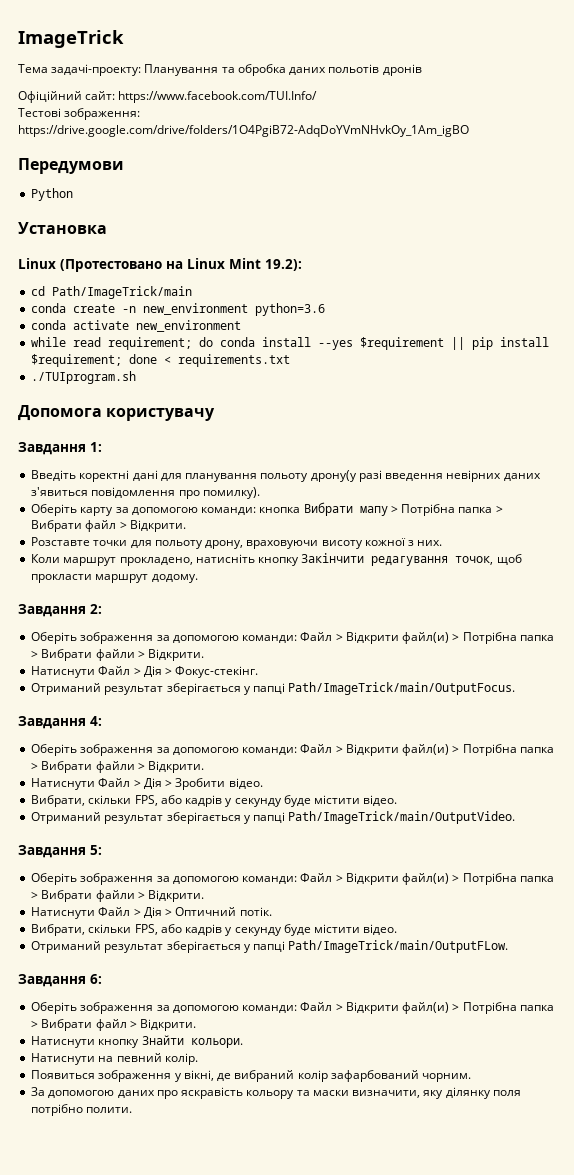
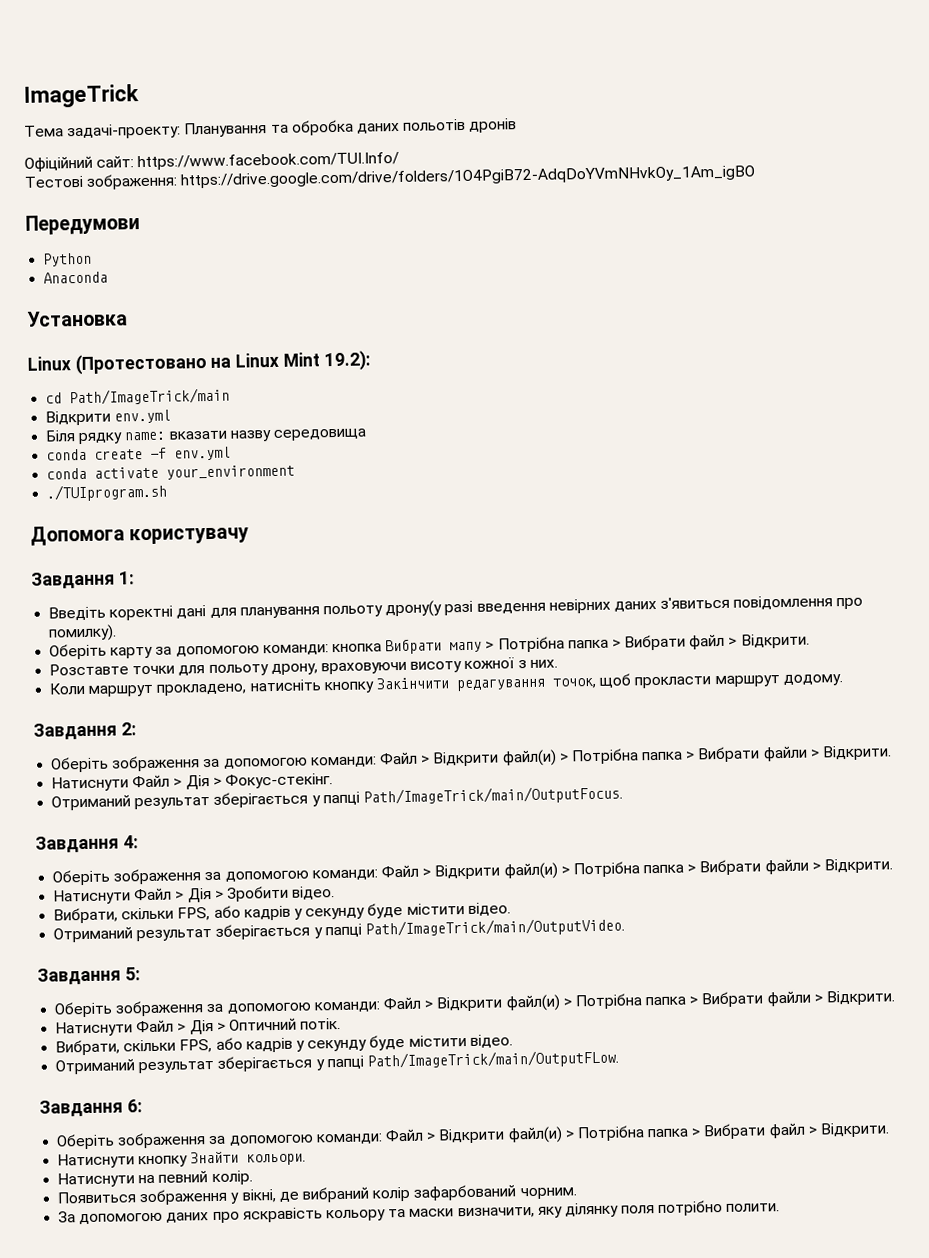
+ Anaconda
+ Відкрити env.yml
+ Біля рядку name: вказати назву середовища
- conda create -n new_environment python=3.6
+ conda create -f env.yml
- conda activate new_environment
- while read requirement; do conda install --yes $requirement || pip install $requirement; done < requirements.txt
+ conda activate your_environment

